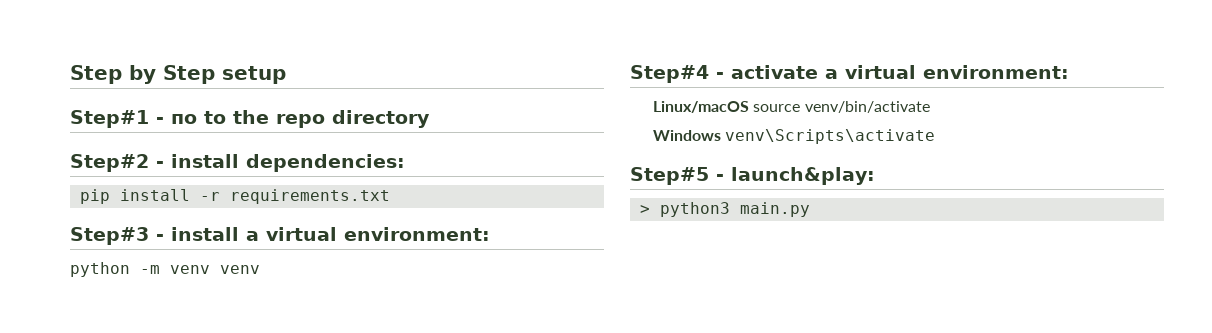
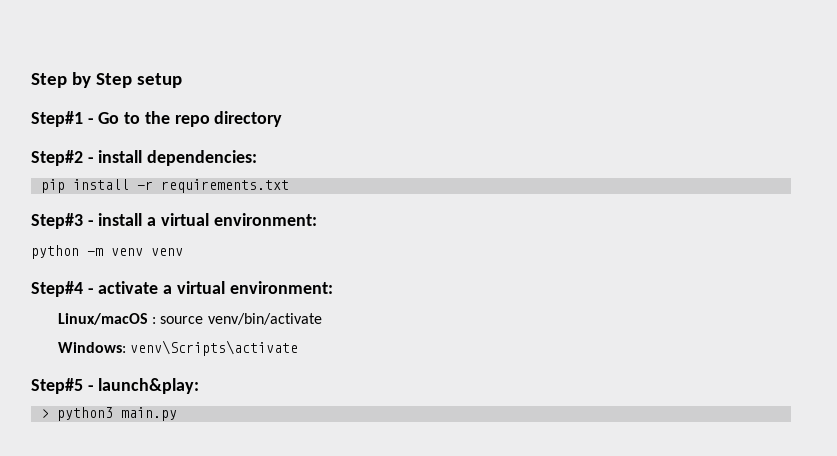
- Step#1 - пo to the repo directory
+ Step#1 - Go to the repo directory
- Linux/macOS source venv/bin/activate
+ Linux/macOS : source venv/bin/activate
- Windows venv\Scripts\activate
+ Windows: venv\Scripts\activate

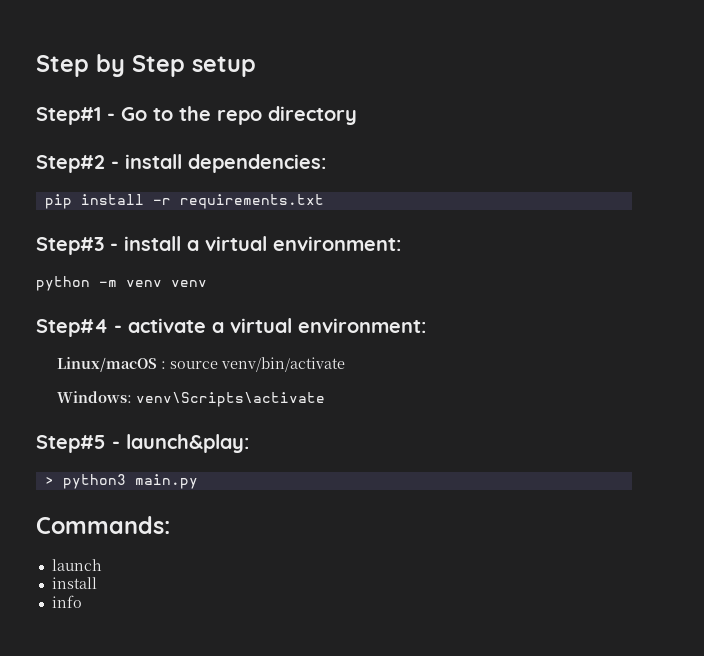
+ Commands:
+ launch
+ install
+ info

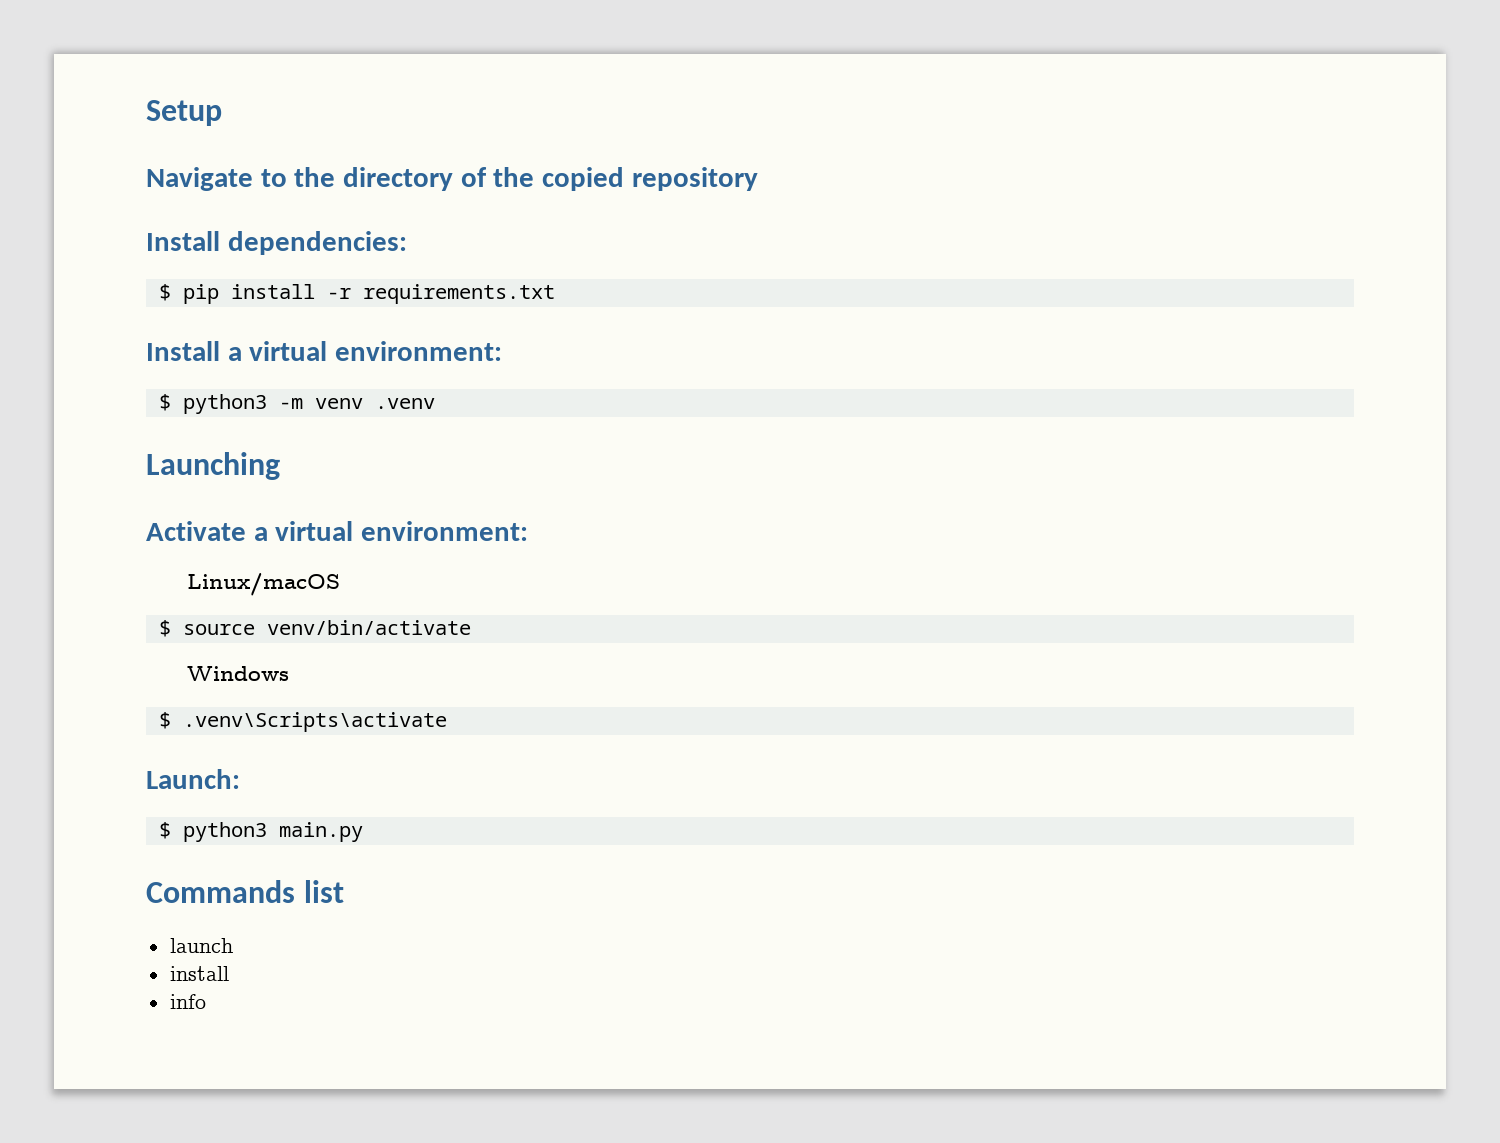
- Step by Step setup
- Step#1 - Go to the repo directory
- Step#2 - install dependencies:
+ Setup
+ Navigate to the directory of the copied repository
+ Install dependencies:
- pip install -r requirements.txt
+ $ pip install -r requirements.txt
- Step#3 - install a virtual environment:
- python -m venv venv
- Step#4 - activate a virtual environment:
+ Install a virtual environment:
+ $ python3 -m venv .venv
+ Launching
+ Activate a virtual environment:
- Linux/macOS : source venv/bin/activate
+ Linux/macOS
+ $ source venv/bin/activate
- Windows: venv\Scripts\activate
- Step#5 - launch&play:
- > python3 main.py
+ Windows
+ $ .venv\Scripts\activate
+ Launch:
+ $ python3 main.py
- Commands:
+ Commands list

